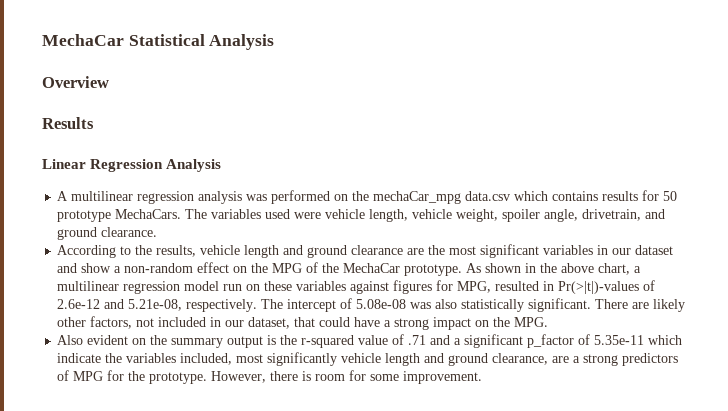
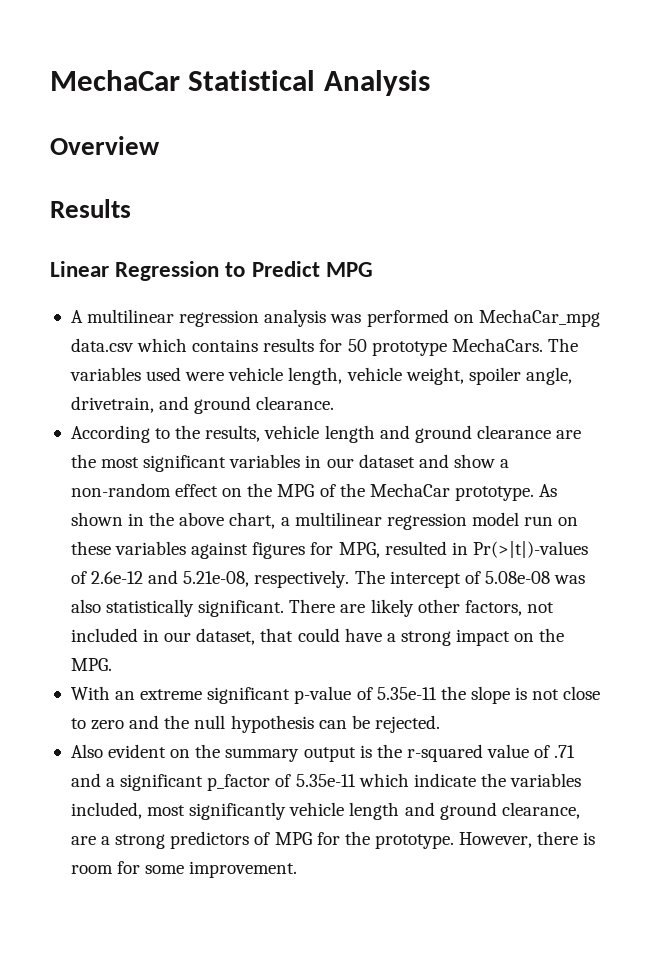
- Linear Regression Analysis
+ Linear Regression to Predict MPG
- A multilinear regression analysis was performed on the mechaCar_mpg data.csv which contains results for 50 prototype MechaCars.
+ A multilinear regression analysis was performed on MechaCar_mpg data.csv which contains results for 50 prototype MechaCars.
+ With an extreme significant p-value of 5.35e-11 the slope is not close to zero and the null hypothesis can be rejected.

